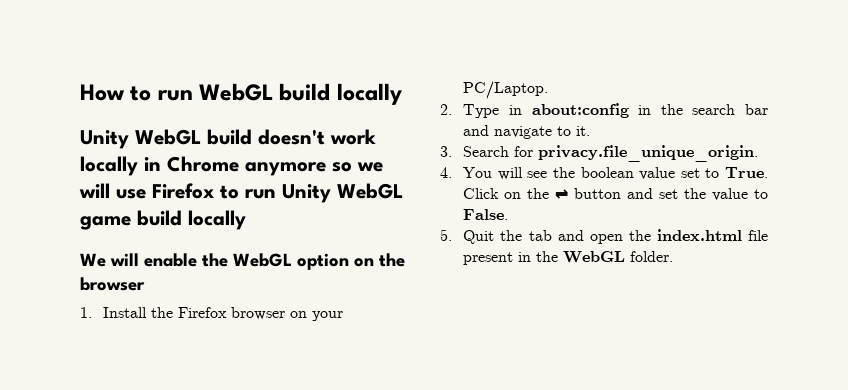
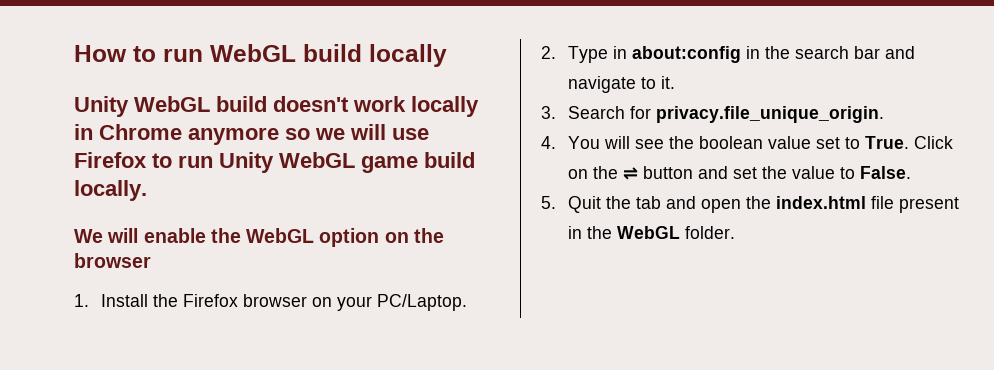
- Unity WebGL build doesn't work locally in Chrome anymore so we will use Firefox to run Unity WebGL game build locally
+ Unity WebGL build doesn't work locally in Chrome anymore so we will use Firefox to run Unity WebGL game build locally.

